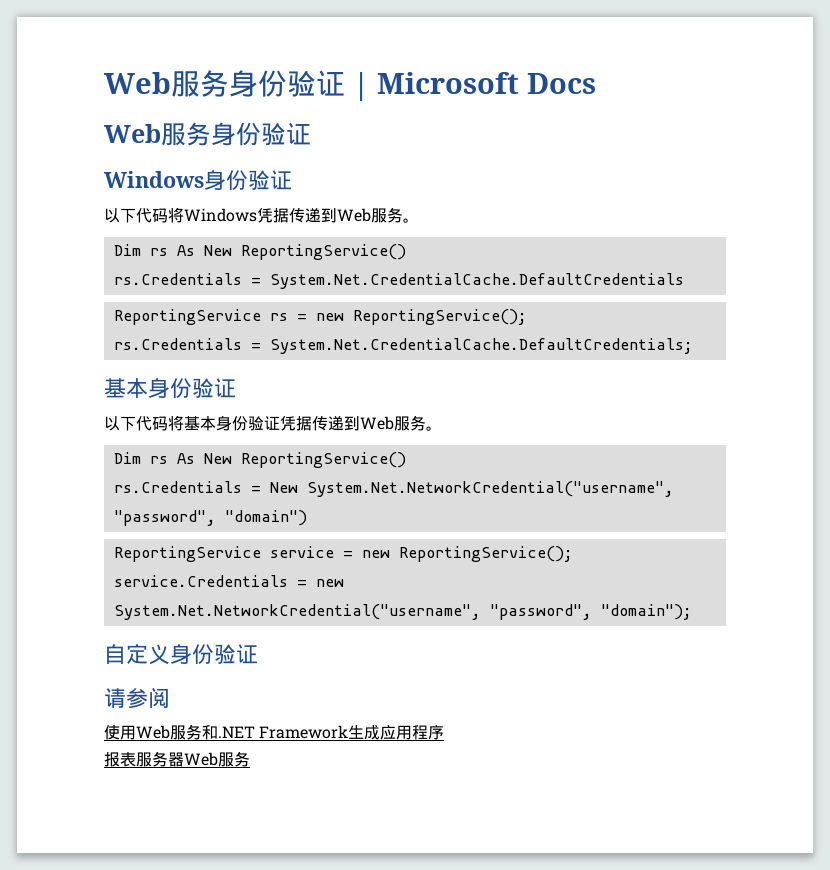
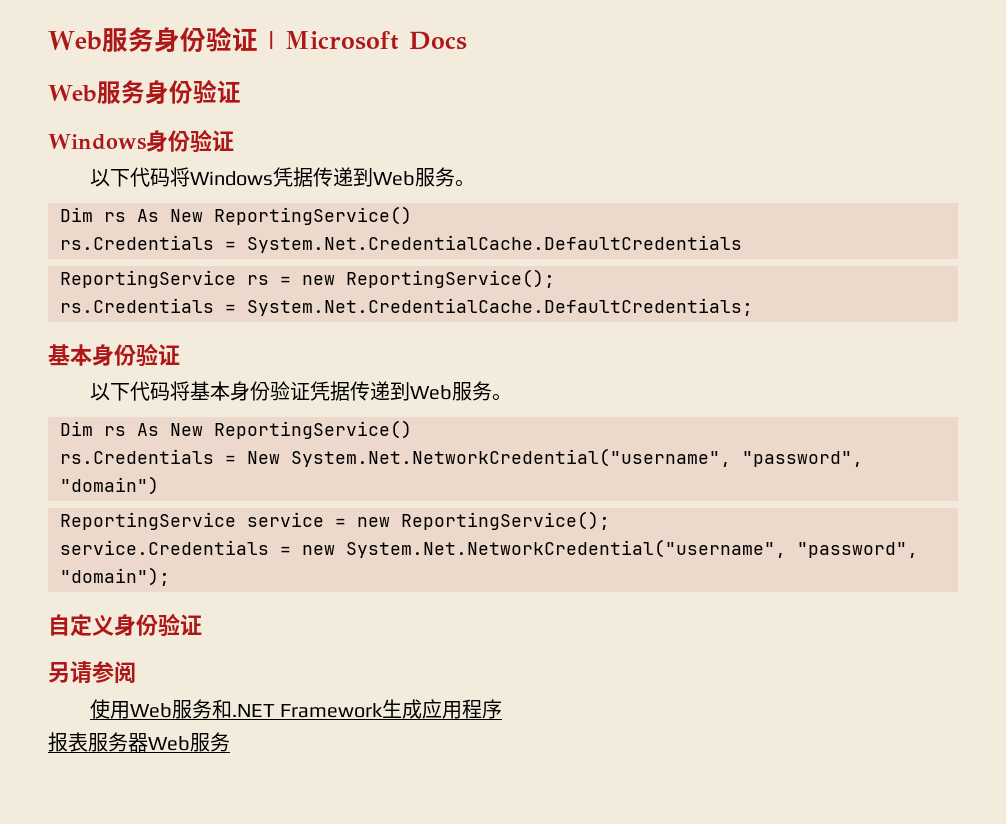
- 请参阅
+ 另请参阅

